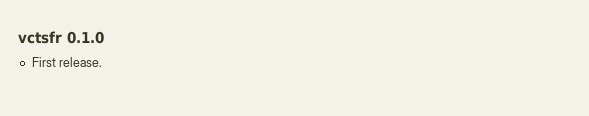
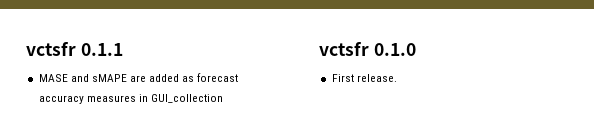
+ vctsfr 0.1.1
+ MASE and sMAPE are added as forecast accuracy measures in GUI_collection

